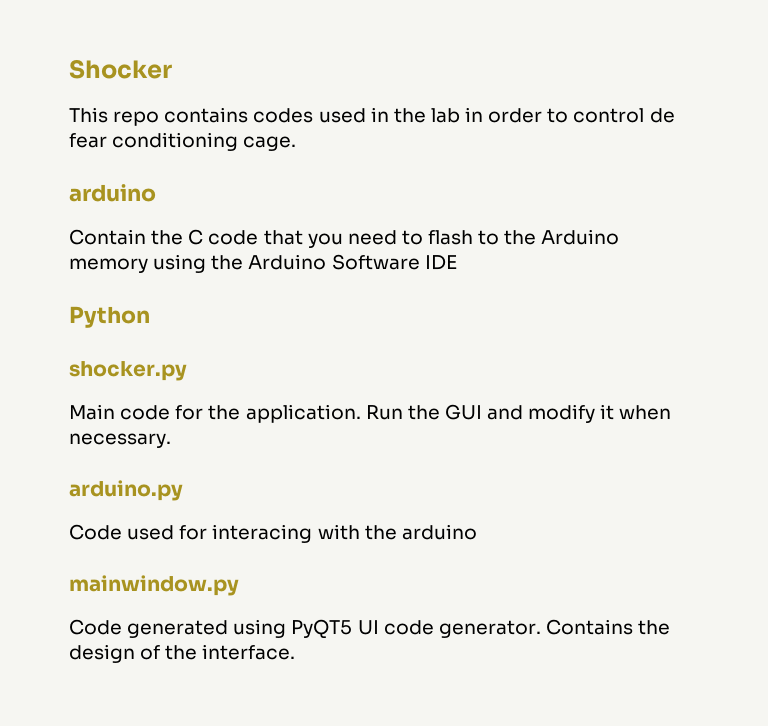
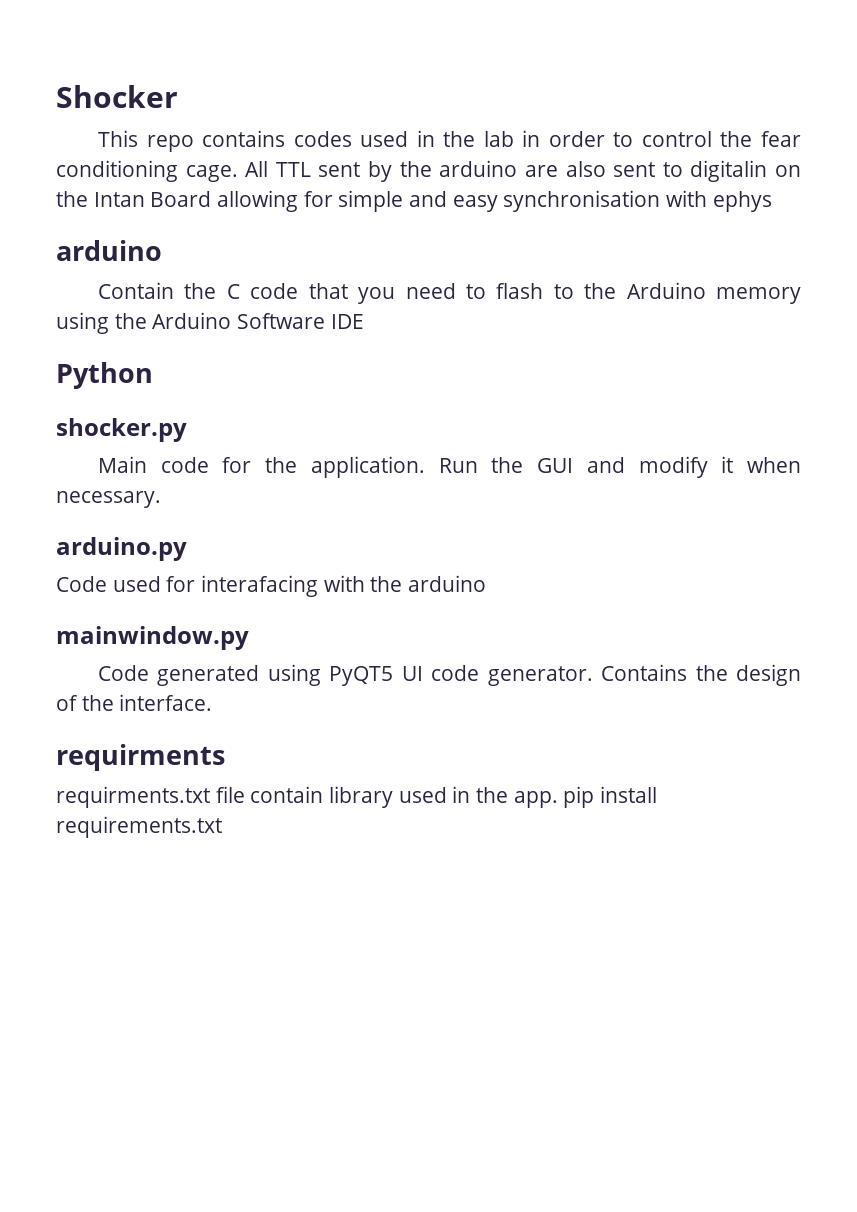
- This repo contains codes used in the lab in order to control de fear conditioning cage.
+ This repo contains codes used in the lab in order to control the fear conditioning cage. All TTL sent by the arduino are also sent to digitalin on the Intan Board allowing for simple and easy synchronisation with ephys
- Code used for interacing with the arduino
+ Code used for interafacing with the arduino
+ requirments
+ requirments.txt file contain library used in the app. pip install requirements.txt

